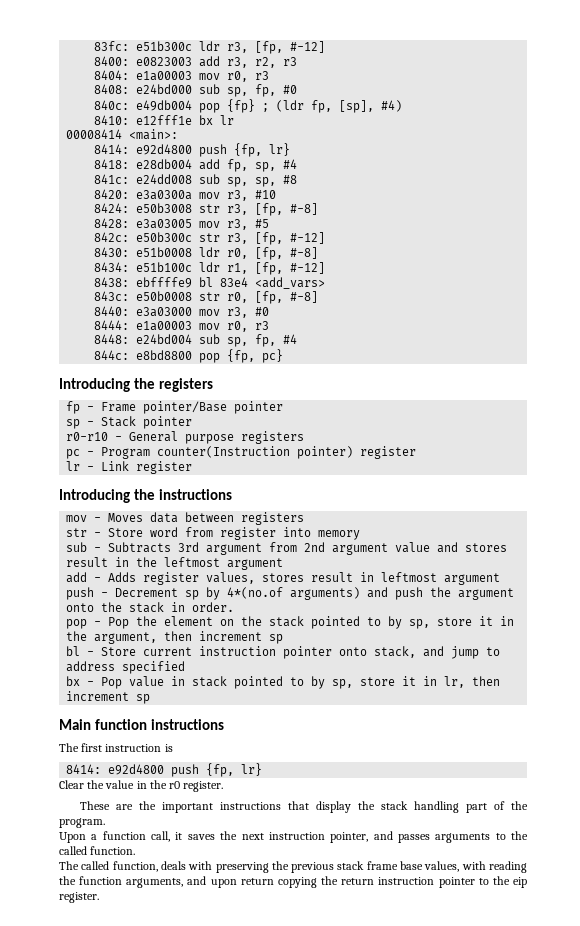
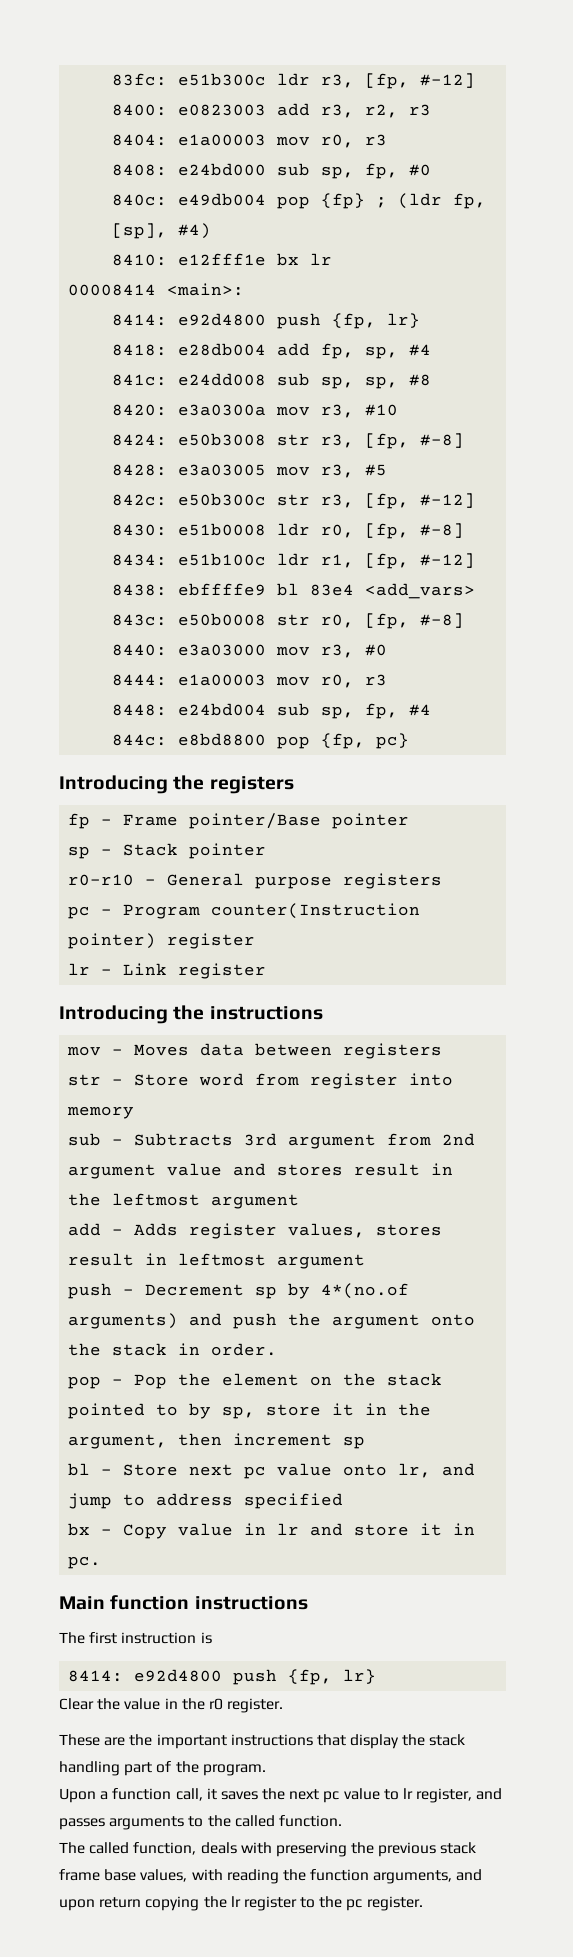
- bl - Store current instruction pointer onto stack, and jump to address specified
+ bl - Store next pc value onto lr, and jump to address specified
- bx - Pop value in stack pointed to by sp, store it in lr, then increment sp
+ bx - Copy value in lr and store it in pc.
- Upon a function call, it saves the next instruction pointer, and passes arguments to the called function.
+ Upon a function call, it saves the next pc value to lr register, and passes arguments to the called function.
- The called function, deals with preserving the previous stack frame base values, with reading the function arguments, and upon return copying the return instruction pointer to the eip register.
+ The called function, deals with preserving the previous stack frame base values, with reading the function arguments, and upon return copying the lr register to the pc register.

